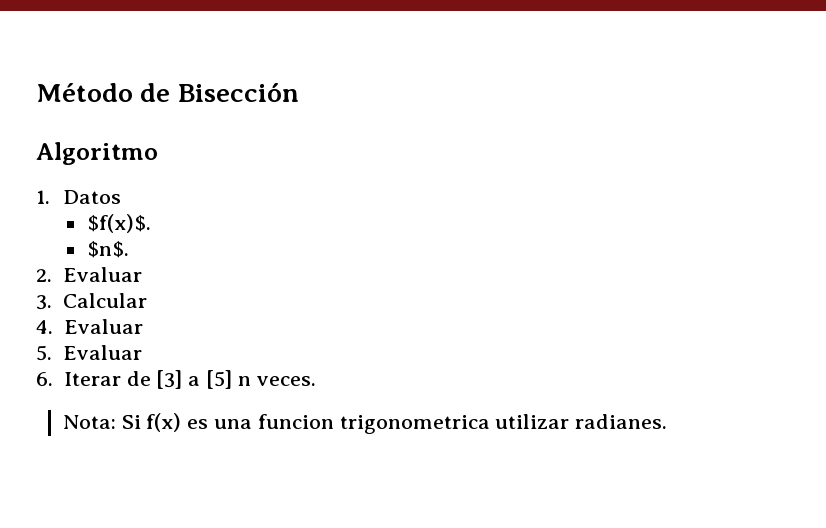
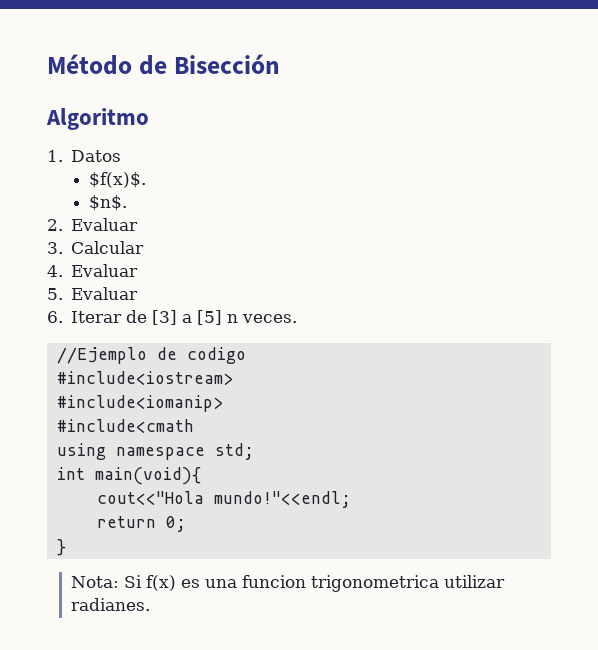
+ //Ejemplo de codigo
+ #include<iostream>
+ #include<iomanip>
+ #include<cmath
+ using namespace std;
+ int main(void){
+ cout<<"Hola mundo!"<<endl;
+ return 0;
+ }

